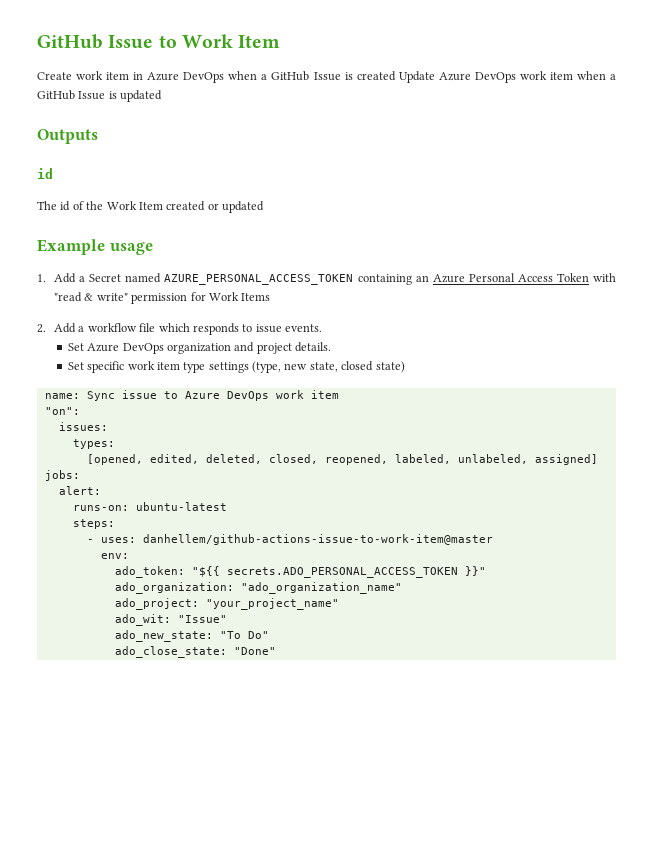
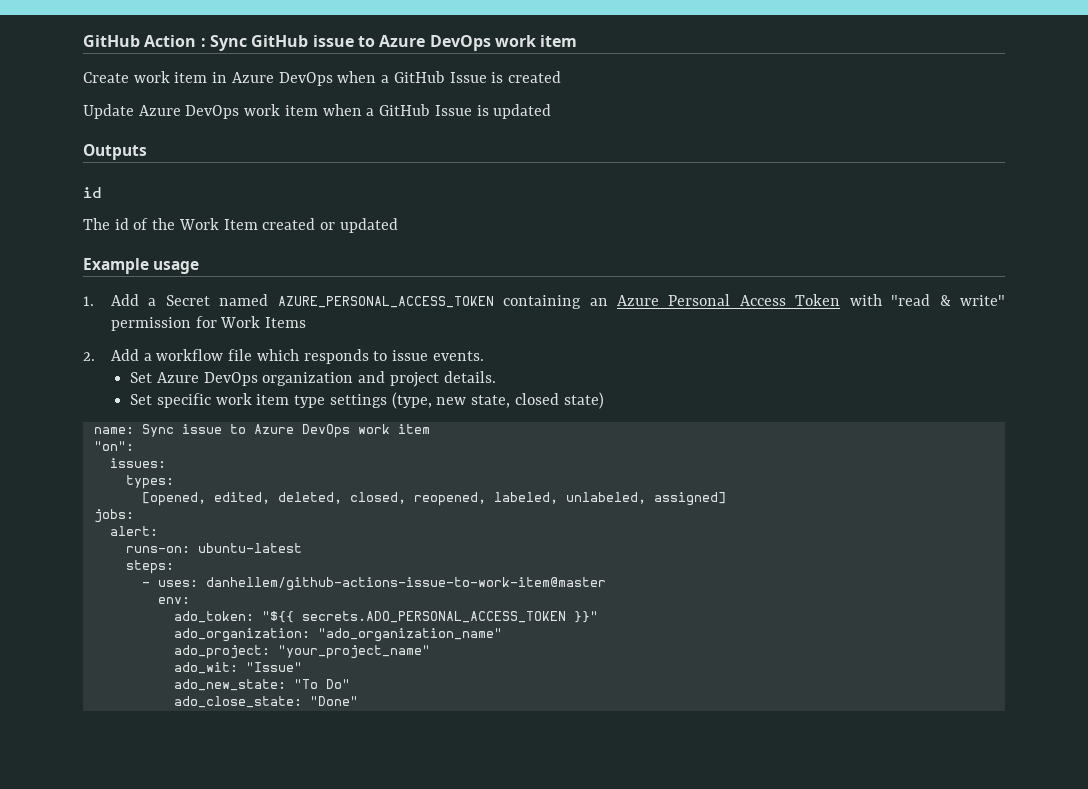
- GitHub Issue to Work Item
+ GitHub Action : Sync GitHub issue to Azure DevOps work item
- Create work item in Azure DevOps when a GitHub Issue is created Update Azure DevOps work item when a GitHub Issue is updated
+ Create work item in Azure DevOps when a GitHub Issue is created
+ Update Azure DevOps work item when a GitHub Issue is updated

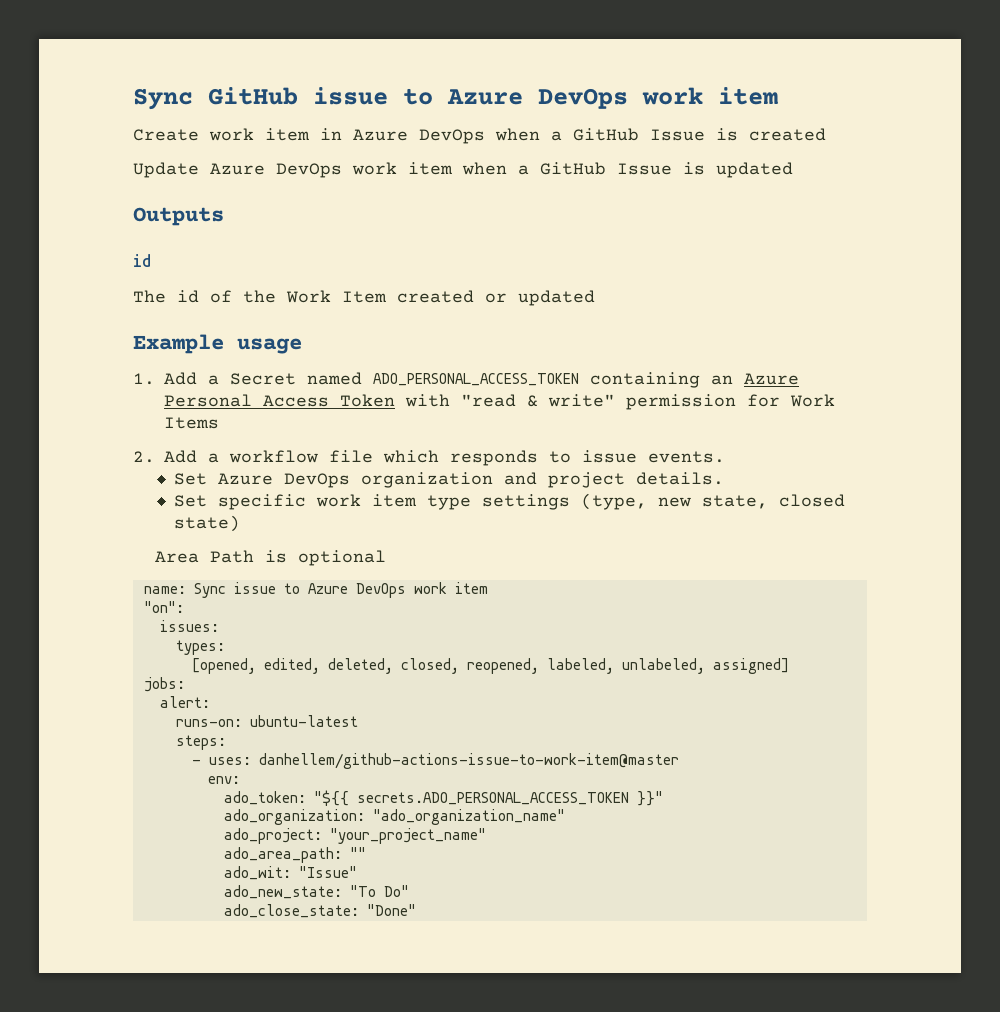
- GitHub Action : Sync GitHub issue to Azure DevOps work item
+ Sync GitHub issue to Azure DevOps work item
- 1. Add a Secret named AZURE_PERSONAL_ACCESS_TOKEN containing an Azure Personal Access Token with "read & write" permission for Work Items
+ 1. Add a Secret named ADO_PERSONAL_ACCESS_TOKEN containing an Azure Personal Access Token with "read & write" permission for Work Items
+ Area Path is optional
+ ado_area_path: ""

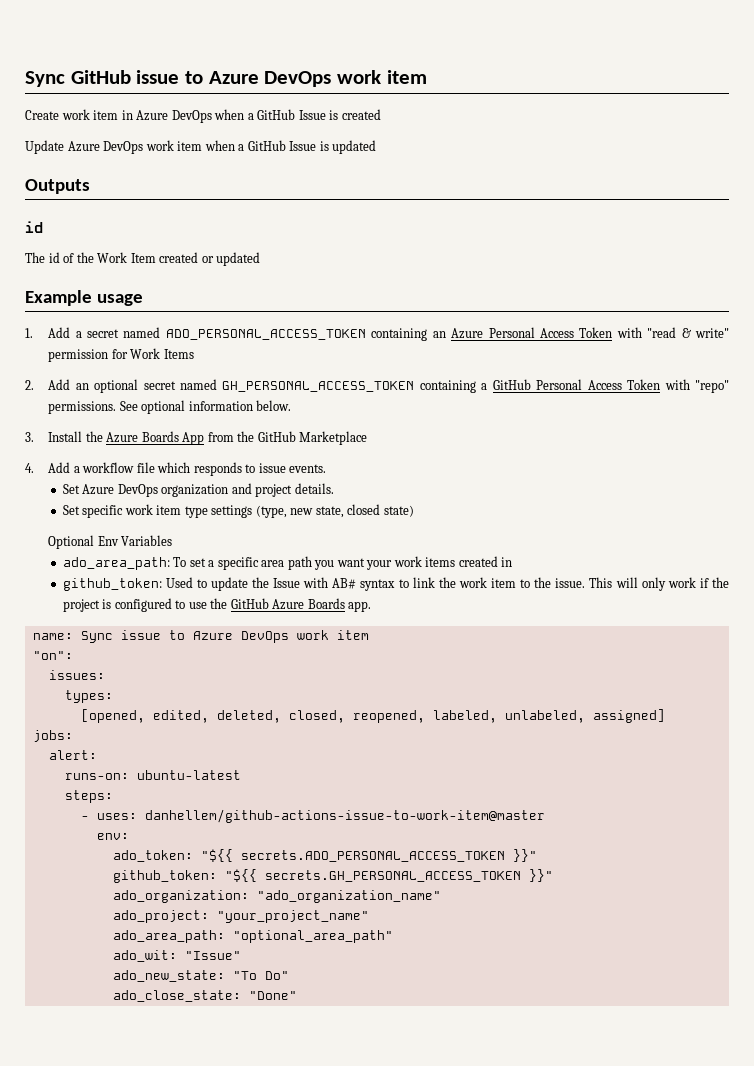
- 1. Add a Secret named ADO_PERSONAL_ACCESS_TOKEN containing an Azure Personal Access Token with "read & write" permission for Work Items
+ 1. Add a secret named ADO_PERSONAL_ACCESS_TOKEN containing an Azure Personal Access Token with "read & write" permission for Work Items
- 2. Add a workflow file which responds to issue events.
+ 2. Add an optional secret named GH_PERSONAL_ACCESS_TOKEN containing a GitHub Personal Access Token with "repo" permissions. See optional information below.
+ 3. Install the Azure Boards App from the GitHub Marketplace
+ 4. Add a workflow file which responds to issue events.
- Area Path is optional
+ Optional Env Variables
+ ado_area_path: To set a specific area path you want your work items created in
+ github_token: Used to update the Issue with AB# syntax to link the work item to the issue. This will only work if the project is configured to use the GitHub Azure Boards app.
+ github_token: "${{ secrets.GH_PERSONAL_ACCESS_TOKEN }}"
- ado_area_path: ""
+ ado_area_path: "optional_area_path"

